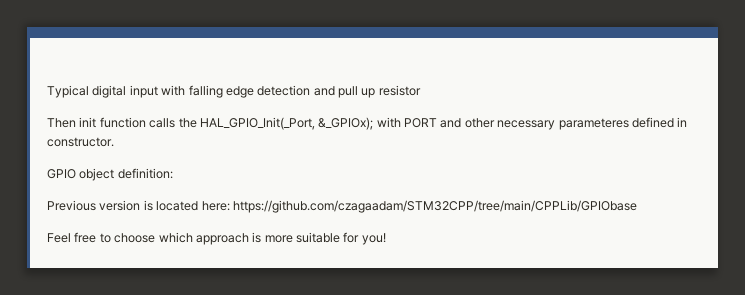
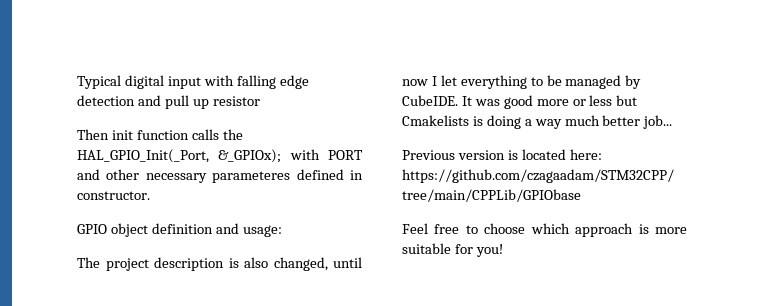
- GPIO object definition:
+ GPIO object definition and usage:
+ The project description is also changed, until now I let everything to be managed by CubeIDE. It was good more or less but Cmakelists is doing a way much better job...

